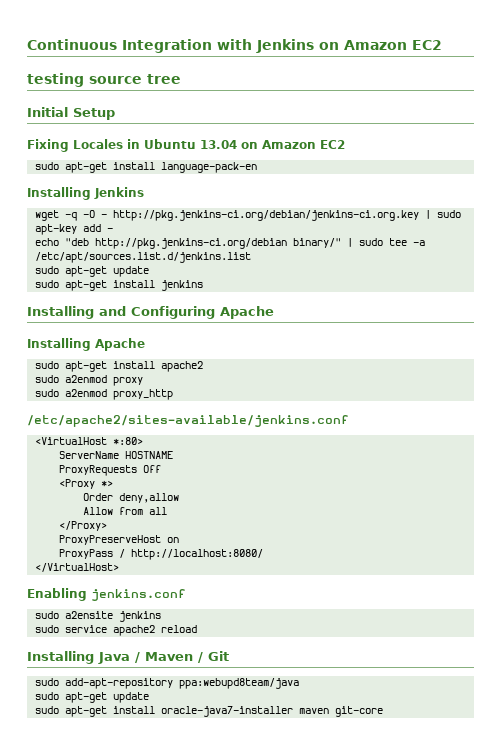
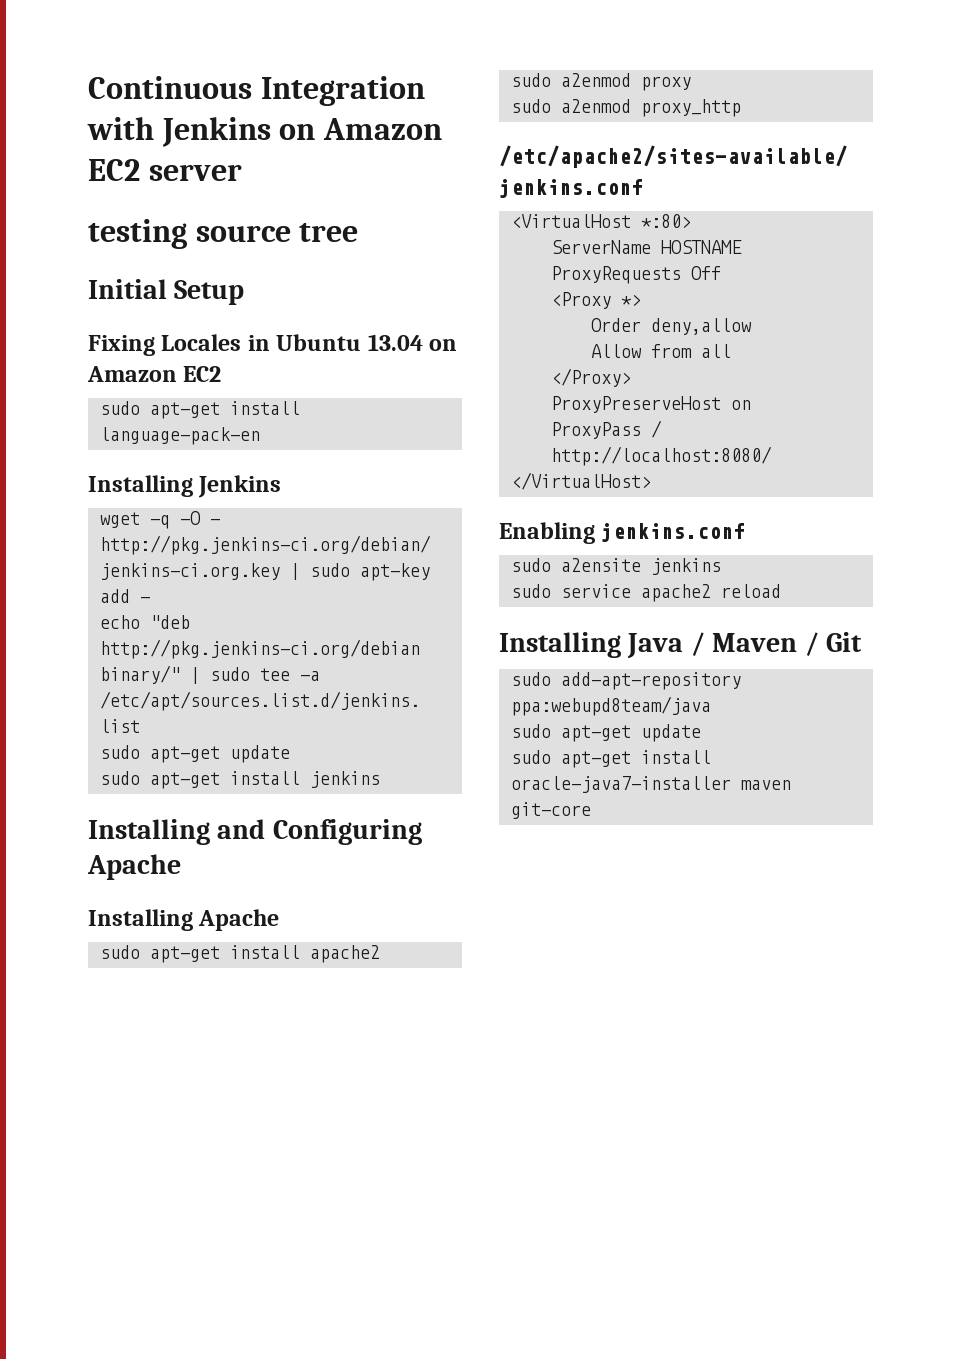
- Continuous Integration with Jenkins on Amazon EC2
+ Continuous Integration with Jenkins on Amazon EC2 server

